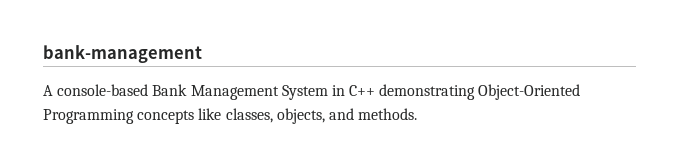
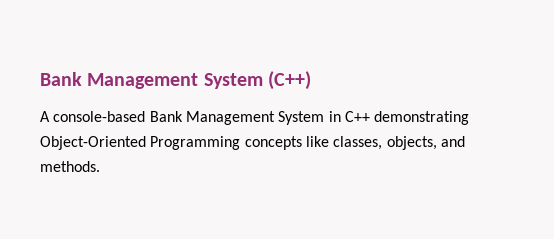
- bank-management
+ Bank Management System (C++)

